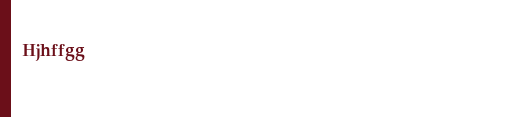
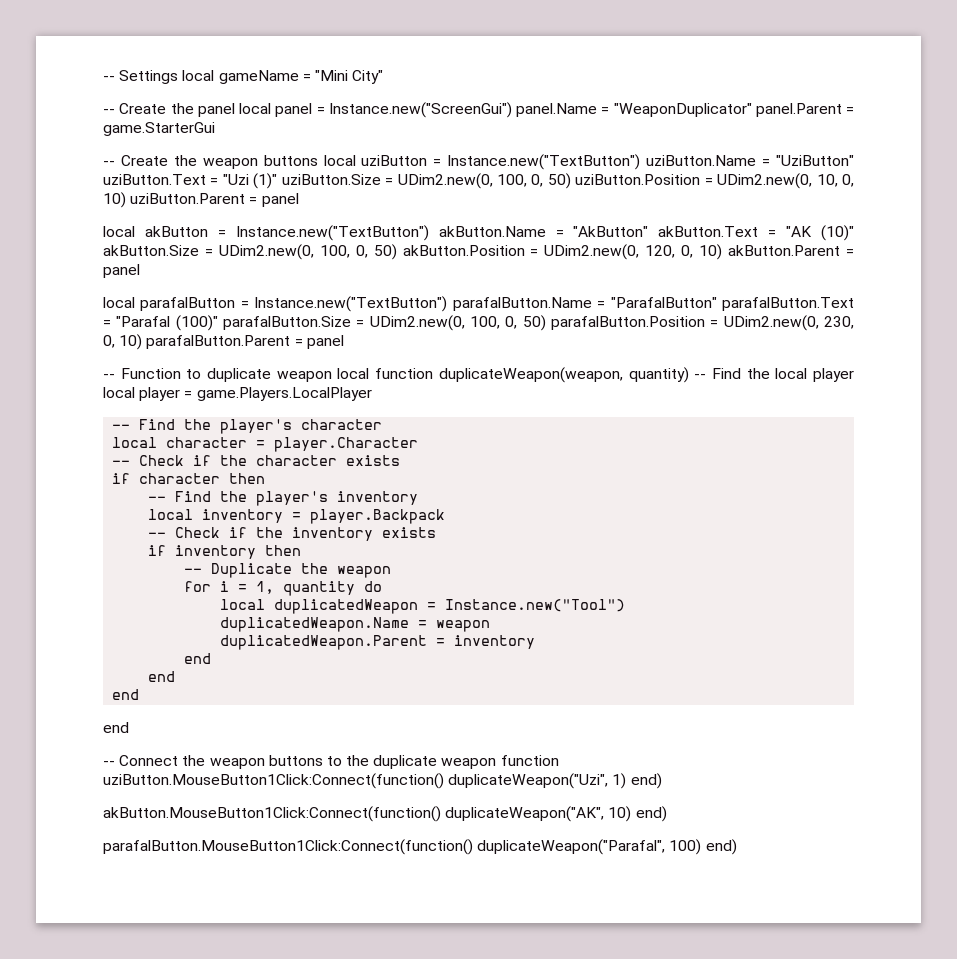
- Hjhffgg
+ -- Settings local gameName = "Mini City"
+ -- Create the panel local panel = Instance.new("ScreenGui") panel.Name = "WeaponDuplicator" panel.Parent = game.StarterGui
+ -- Create the weapon buttons local uziButton = Instance.new("TextButton") uziButton.Name = "UziButton" uziButton.Text = "Uzi (1)" uziButton.Size = UDim2.new(0, 100, 0, 50) uziButton.Position = UDim2.new(0, 10, 0, 10) uziButton.Parent = panel
+ local akButton = Instance.new("TextButton") akButton.Name = "AkButton" akButton.Text = "AK (10)" akButton.Size = UDim2.new(0, 100, 0, 50) akButton.Position = UDim2.new(0, 120, 0, 10) akButton.Parent = panel
+ local parafalButton = Instance.new("TextButton") parafalButton.Name = "ParafalButton" parafalButton.Text = "Parafal (100)" parafalButton.Size = UDim2.new(0, 100, 0, 50) parafalButton.Position = UDim2.new(0, 230, 0, 10) parafalButton.Parent = panel
+ -- Function to duplicate weapon local function duplicateWeapon(weapon, quantity) -- Find the local player local player = game.Players.LocalPlayer
+ -- Find the player's character
+ local character = player.Character
+ -- Check if the character exists
+ if character then
+ -- Find the player's inventory
+ local inventory = player.Backpack
+ -- Check if the inventory exists
+ if inventory then
+ -- Duplicate the weapon
+ for i = 1, quantity do
+ local duplicatedWeapon = Instance.new("Tool")
+ duplicatedWeapon.Name = weapon
+ duplicatedWeapon.Parent = inventory
+ end
+ end
+ end
+ end
+ -- Connect the weapon buttons to the duplicate weapon function uziButton.MouseButton1Click:Connect(function() duplicateWeapon("Uzi", 1) end)
+ akButton.MouseButton1Click:Connect(function() duplicateWeapon("AK", 10) end)
+ parafalButton.MouseButton1Click:Connect(function() duplicateWeapon("Parafal", 100) end)

